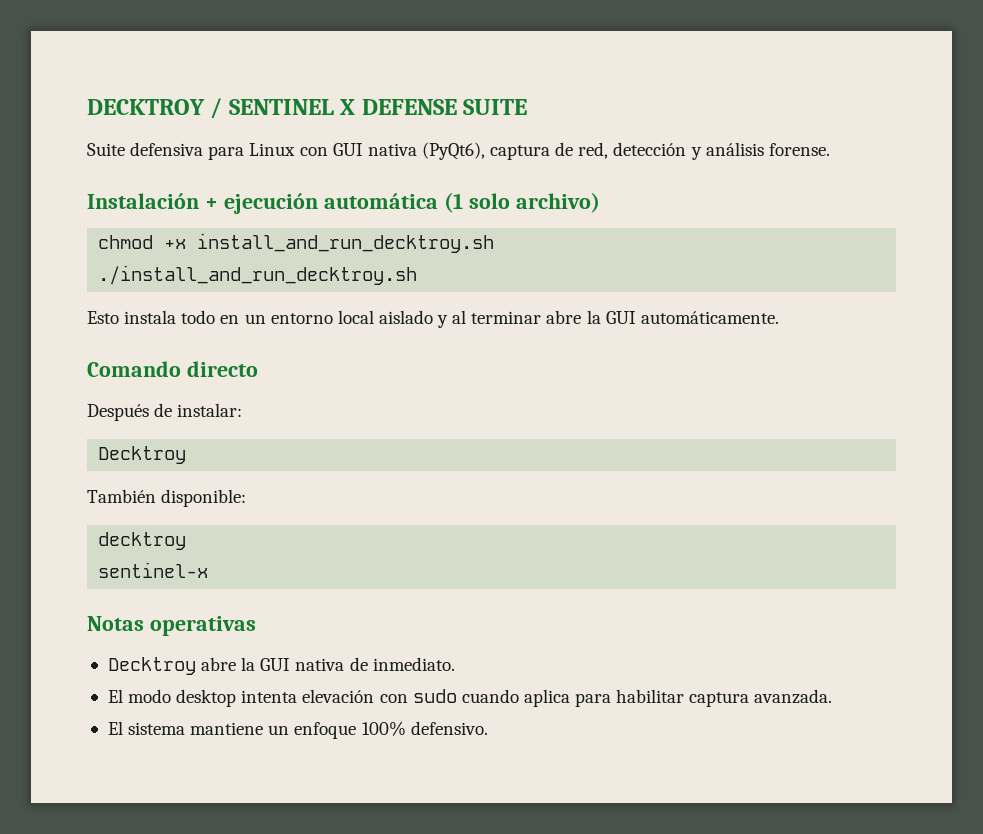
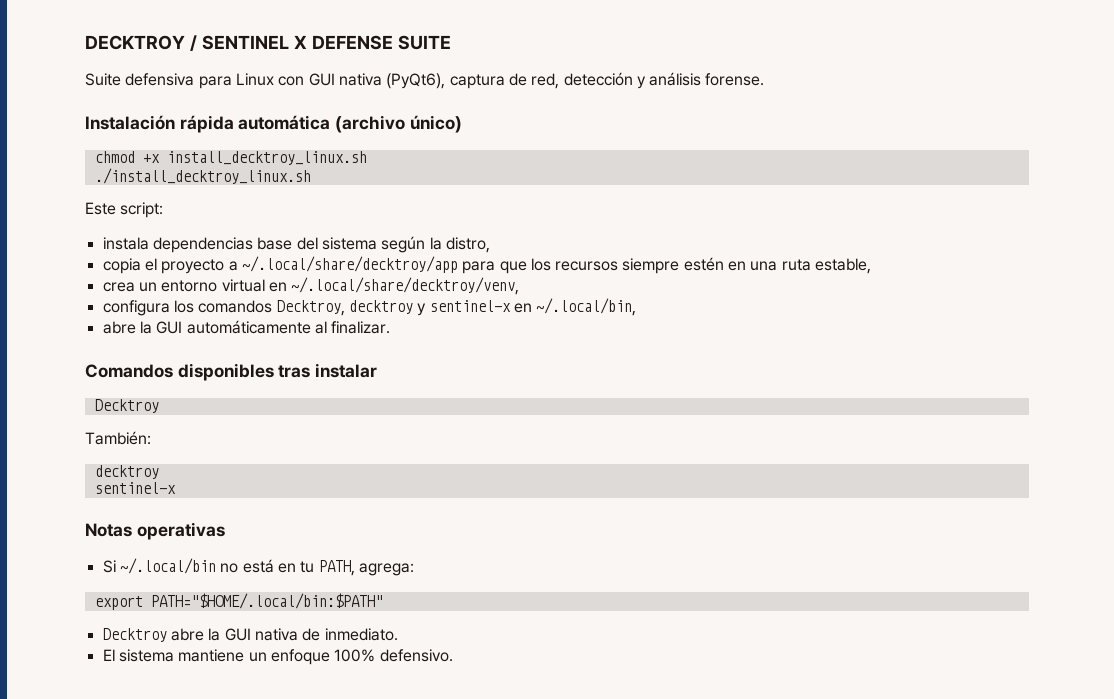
- Instalación + ejecución automática (1 solo archivo)
- chmod +x install_and_run_decktroy.sh
- ./install_and_run_decktroy.sh
- Esto instala todo en un entorno local aislado y al terminar abre la GUI automáticamente.
- Comando directo
- Después de instalar:
+ Instalación rápida automática (archivo único)
+ chmod +x install_decktroy_linux.sh
+ ./install_decktroy_linux.sh
+ Este script:
+ instala dependencias base del sistema según la distro,
+ copia el proyecto a ~/.local/share/decktroy/app para que los recursos siempre estén en una ruta estable,
+ crea un entorno virtual en ~/.local/share/decktroy/venv,
+ configura los comandos Decktroy, decktroy y sentinel-x en ~/.local/bin,
+ abre la GUI automáticamente al finalizar.
+ Comandos disponibles tras instalar
- También disponible:
+ También:
+ Si ~/.local/bin no está en tu PATH, agrega:
+ export PATH="$HOME/.local/bin:$PATH"
- El modo desktop intenta elevación con sudo cuando aplica para habilitar captura avanzada.

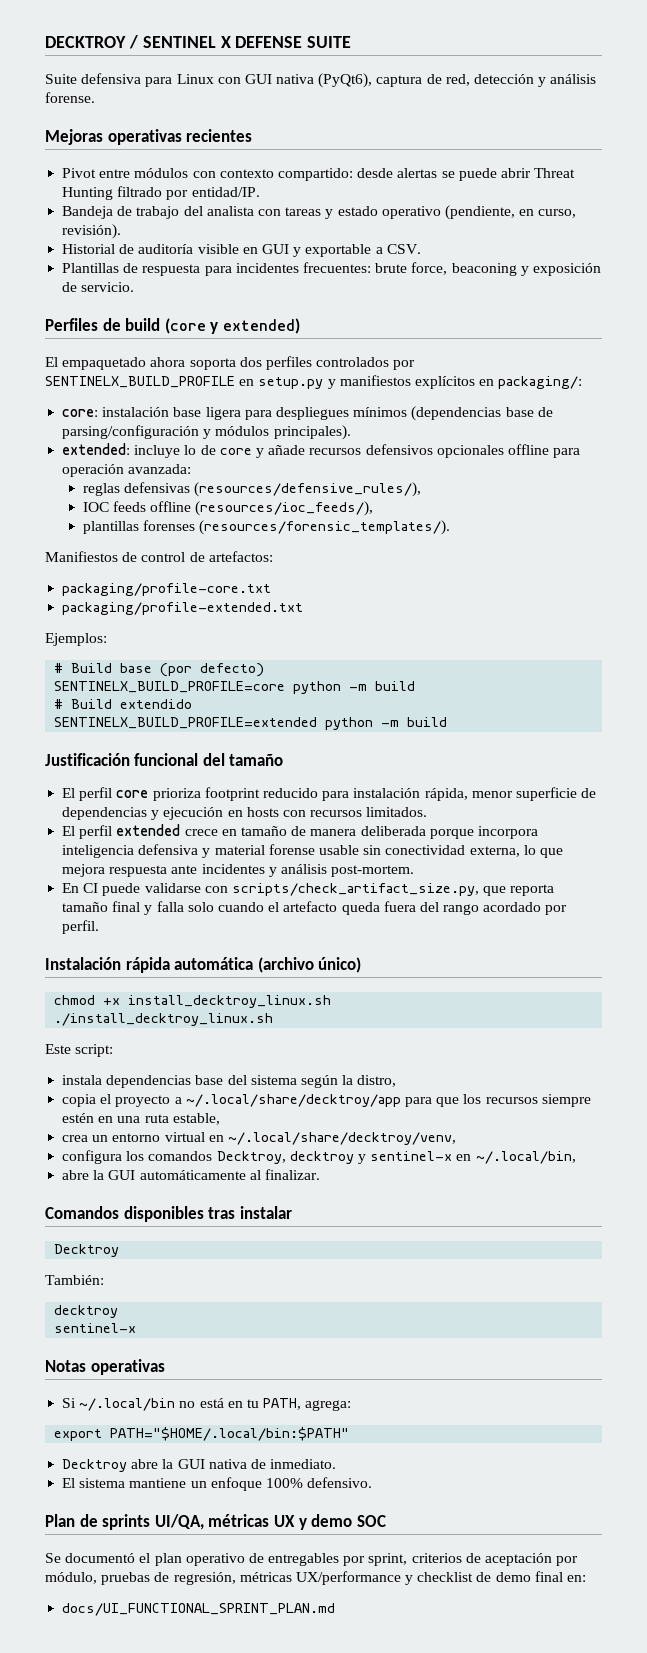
+ Mejoras operativas recientes
+ Pivot entre módulos con contexto compartido: desde alertas se puede abrir Threat Hunting filtrado por entidad/IP.
+ Bandeja de trabajo del analista con tareas y estado operativo (pendiente, en curso, revisión).
+ Historial de auditoría visible en GUI y exportable a CSV.
+ Plantillas de respuesta para incidentes frecuentes: brute force, beaconing y exposición de servicio.
+ Perfiles de build (core y extended)
+ El empaquetado ahora soporta dos perfiles controlados por SENTINELX_BUILD_PROFILE en setup.py y manifiestos explícitos en packaging/:
+ core: instalación base ligera para despliegues mínimos (dependencias base de parsing/configuración y módulos principales).
+ extended: incluye lo de core y añade recursos defensivos opcionales offline para operación avanzada:
+ reglas defensivas (resources/defensive_rules/),
+ IOC feeds offline (resources/ioc_feeds/),
+ plantillas forenses (resources/forensic_templates/).
+ Manifiestos de control de artefactos:
+ packaging/profile-core.txt
+ packaging/profile-extended.txt
+ Ejemplos:
+ # Build base (por defecto)
+ SENTINELX_BUILD_PROFILE=core python -m build
+ # Build extendido
+ SENTINELX_BUILD_PROFILE=extended python -m build
+ Justificación funcional del tamaño
+ El perfil core prioriza footprint reducido para instalación rápida, menor superficie de dependencias y ejecución en hosts con recursos limitados.
+ El perfil extended crece en tamaño de manera deliberada porque incorpora inteligencia defensiva y material forense usable sin conectividad externa, lo que mejora respuesta ante incidentes y análisis post-mortem.
+ En CI puede validarse con scripts/check_artifact_size.py, que reporta tamaño final y falla solo cuando el artefacto queda fuera del rango acordado por perfil.
+ Plan de sprints UI/QA, métricas UX y demo SOC
+ Se documentó el plan operativo de entregables por sprint, criterios de aceptación por módulo, pruebas de regresión, métricas UX/performance y checklist de demo final en:
+ docs/UI_FUNCTIONAL_SPRINT_PLAN.md

